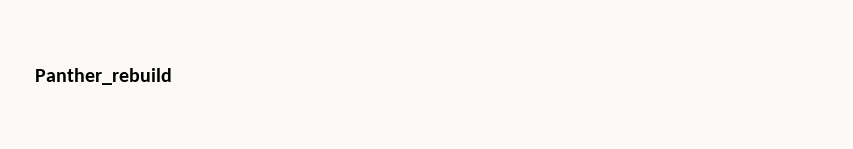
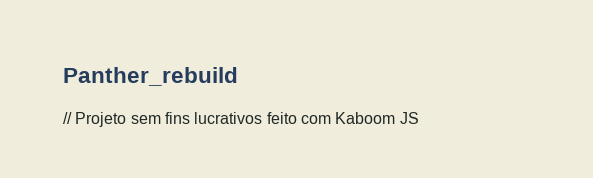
+ // Projeto sem fins lucrativos feito com Kaboom JS

